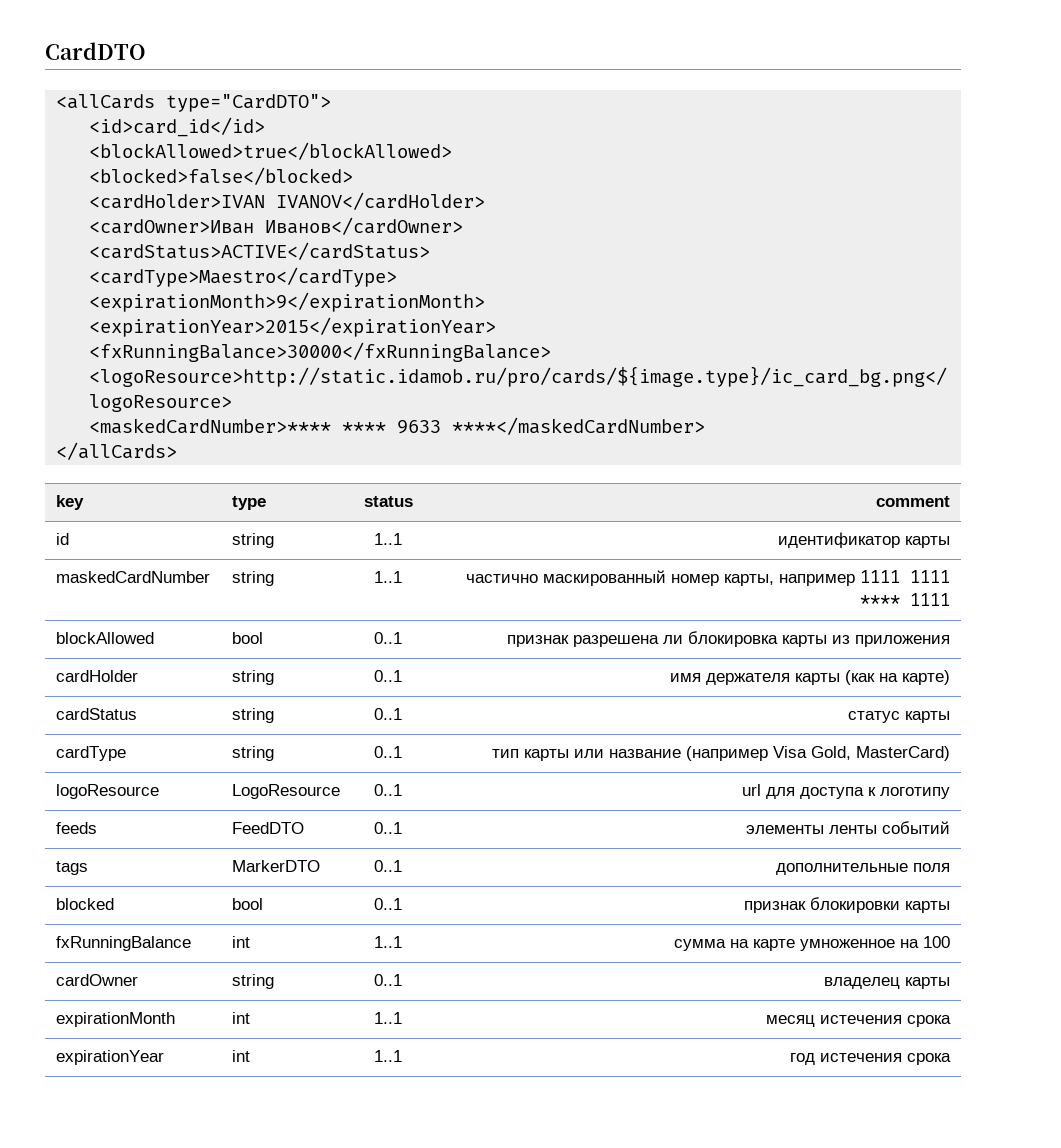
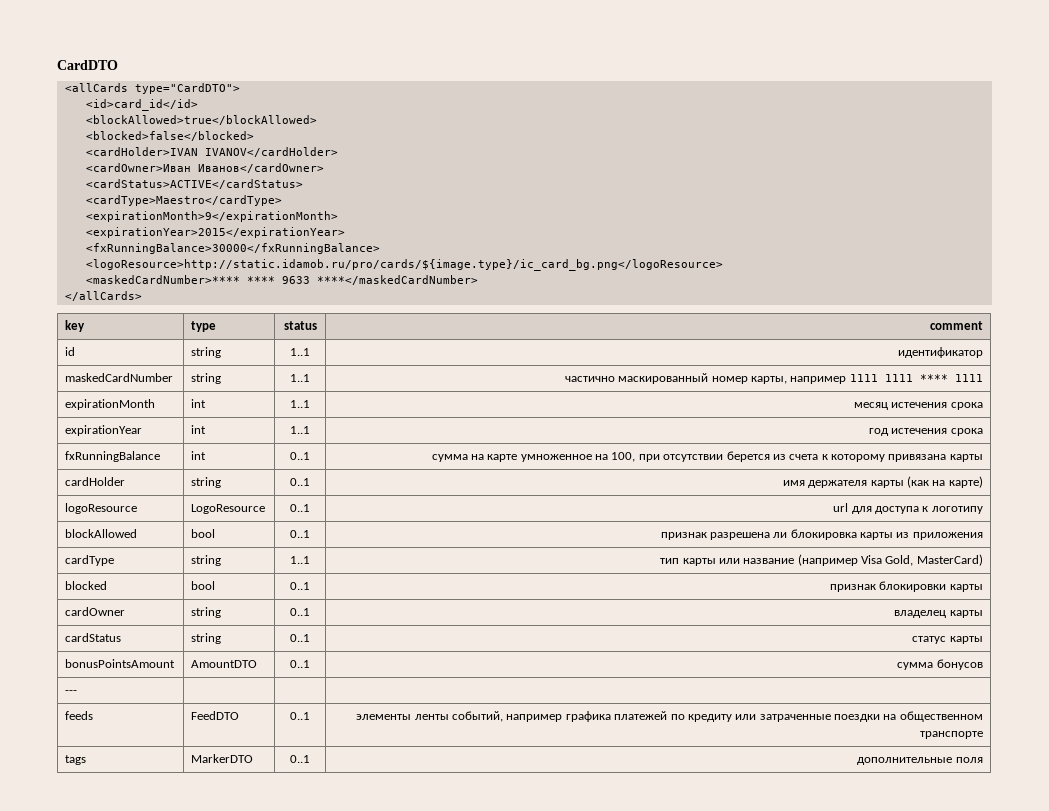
- id | string | 1..1 | идентификатор карты
+ id | string | 1..1 | идентификатор
- blockAllowed | bool | 0..1 | признак разрешена ли блокировка карты из приложения
- cardHolder | string | 0..1 | имя держателя карты (как на карте)
- cardStatus | string | 0..1 | статус карты
- cardType | string | 0..1 | тип карты или название (например Visa Gold, MasterCard)
- logoResource | LogoResource | 0..1 | url для доступа к логотипу
- feeds | FeedDTO | 0..1 | элементы ленты событий
- tags | MarkerDTO | 0..1 | дополнительные поля
- blocked | bool | 0..1 | признак блокировки карты
- fxRunningBalance | int | 1..1 | сумма на карте умноженное на 100
- cardOwner | string | 0..1 | владелец карты
+ fxRunningBalance | int | 0..1 | сумма на карте умноженное на 100, при отсутствии берется из счета к которому привязана карты
+ cardHolder | string | 0..1 | имя держателя карты (как на карте)
+ logoResource | LogoResource | 0..1 | url для доступа к логотипу
+ blockAllowed | bool | 0..1 | признак разрешена ли блокировка карты из приложения
+ cardType | string | 1..1 | тип карты или название (например Visa Gold, MasterCard)
+ blocked | bool | 0..1 | признак блокировки карты
+ cardOwner | string | 0..1 | владелец карты
+ cardStatus | string | 0..1 | статус карты
+ bonusPointsAmount | AmountDTO | 0..1 | сумма бонусов
+ --- | | |
+ feeds | FeedDTO | 0..1 | элементы ленты событий, например графика платежей по кредиту или затраченные поездки на общественном транспорте
+ tags | MarkerDTO | 0..1 | дополнительные поля

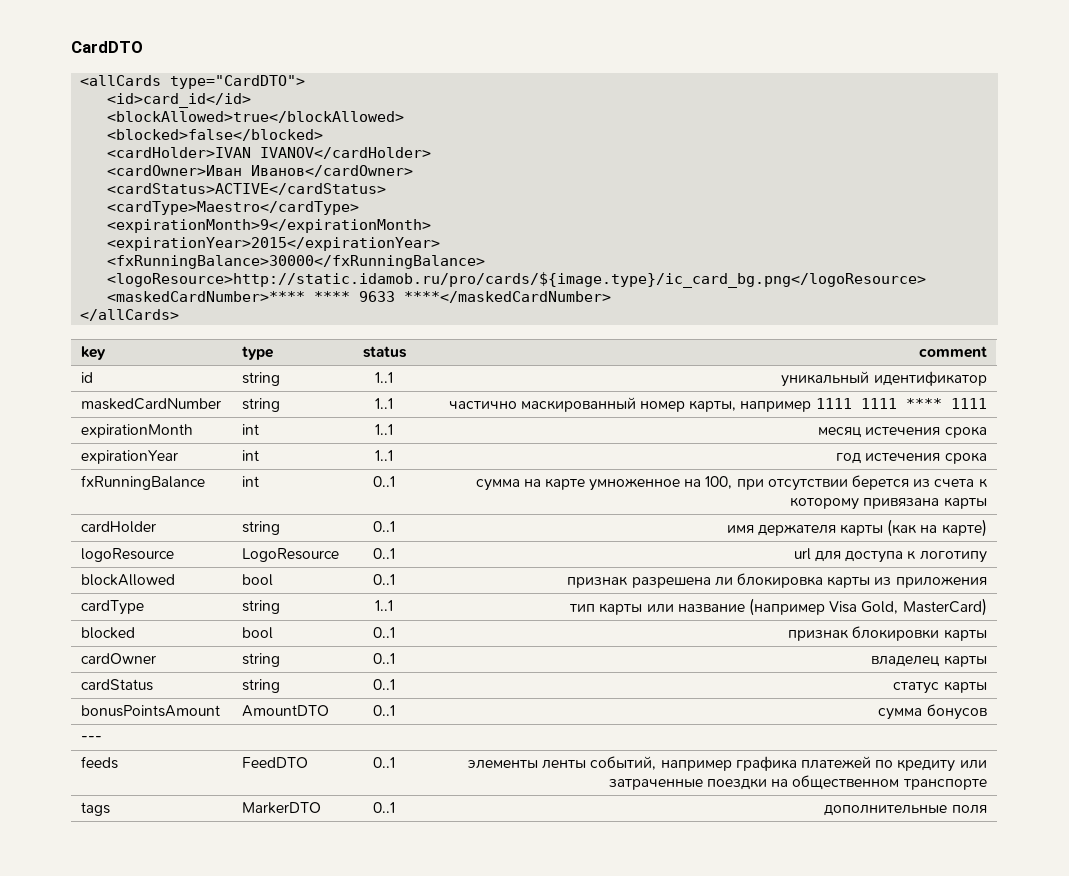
- id | string | 1..1 | идентификатор
+ id | string | 1..1 | уникальный идентификатор

